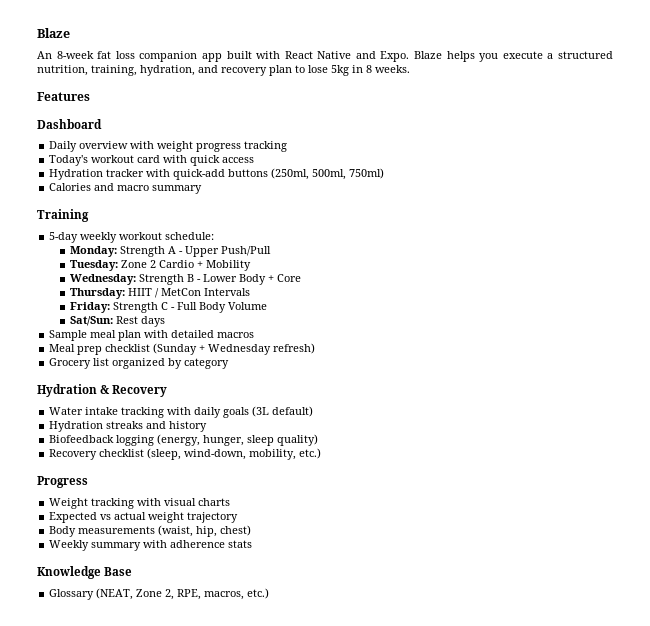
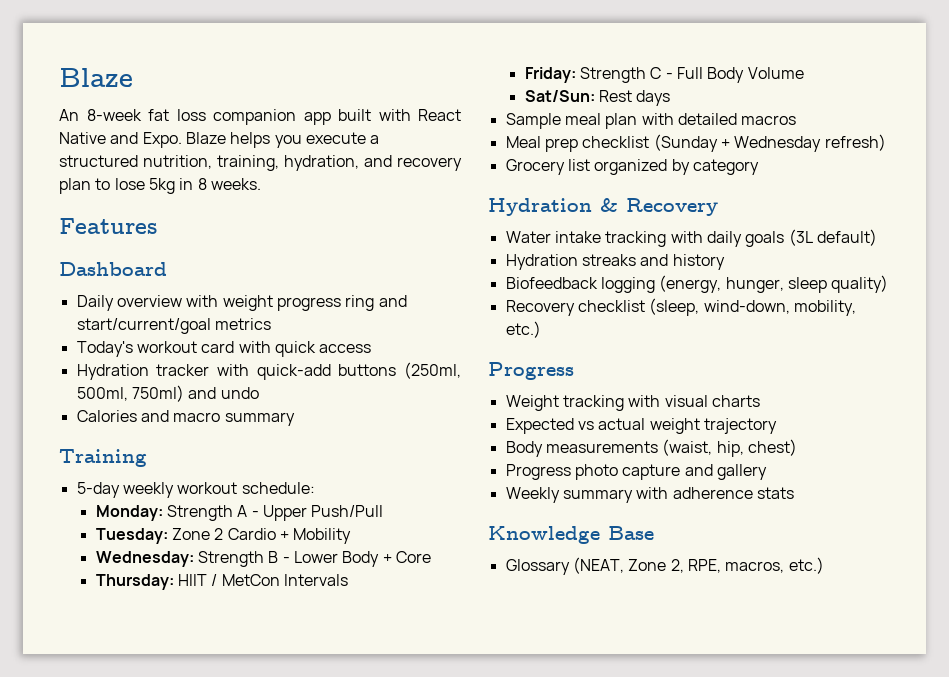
- Daily overview with weight progress tracking
+ Daily overview with weight progress ring and start/current/goal metrics
- Hydration tracker with quick-add buttons (250ml, 500ml, 750ml)
+ Hydration tracker with quick-add buttons (250ml, 500ml, 750ml) and undo
+ Progress photo capture and gallery

